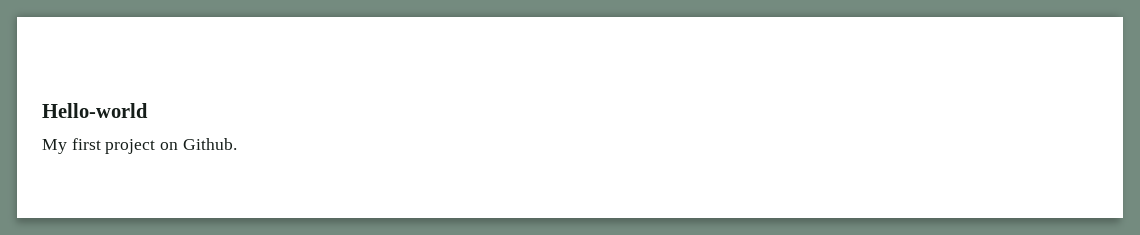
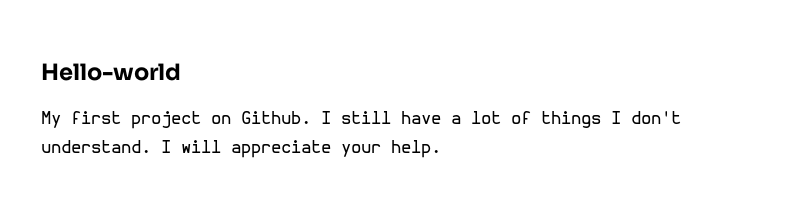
+ I still have a lot of things I don't understand. I will appreciate your help.

